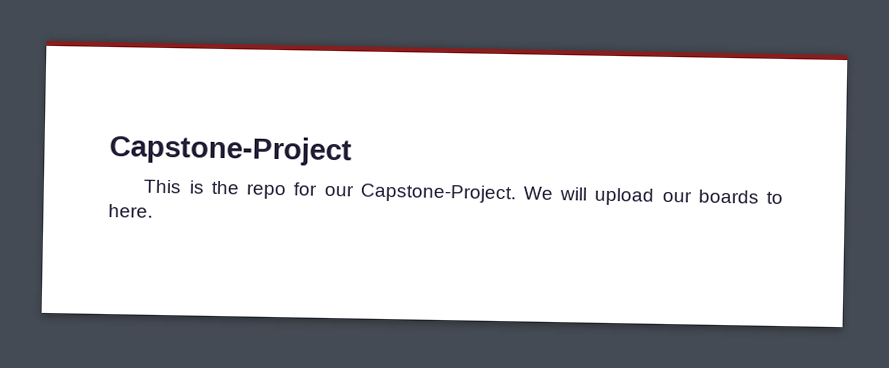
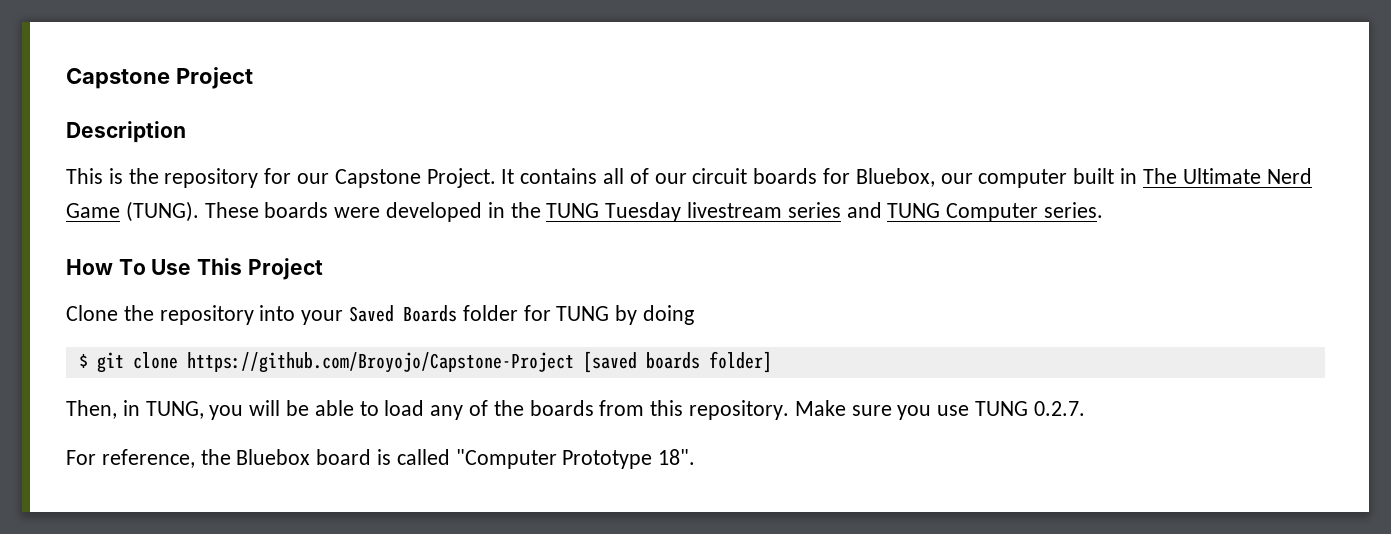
- Capstone-Project
+ Capstone Project
+ Description
- This is the repo for our Capstone-Project. We will upload our boards to here.
+ This is the repository for our Capstone Project. It contains all of our circuit boards for Bluebox, our computer built in The Ultimate Nerd Game (TUNG). These boards were developed in the TUNG Tuesday livestream series and TUNG Computer series.
+ How To Use This Project
+ Clone the repository into your Saved Boards folder for TUNG by doing
+ $ git clone https://github.com/Broyojo/Capstone-Project [saved boards folder]
+ Then, in TUNG, you will be able to load any of the boards from this repository. Make sure you use TUNG 0.2.7.
+ For reference, the Bluebox board is called "Computer Prototype 18".

